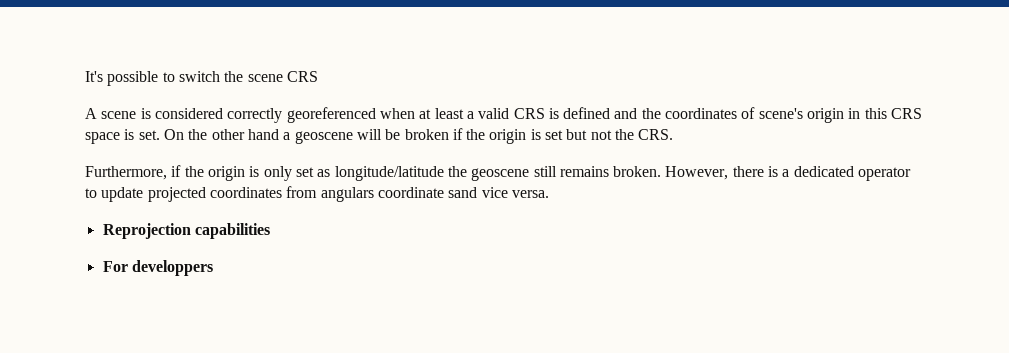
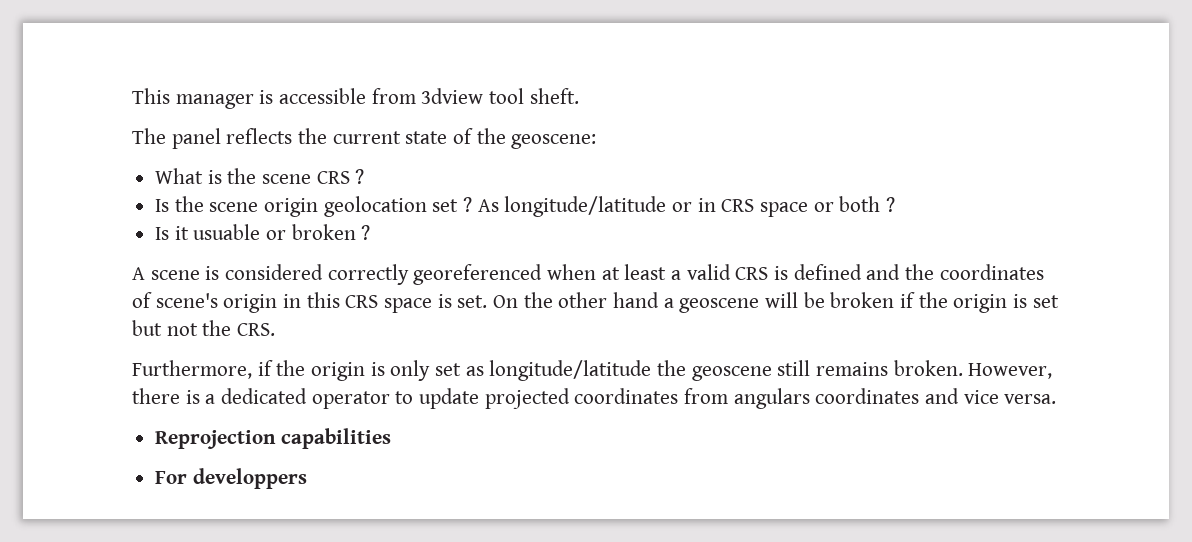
- It's possible to switch the scene CRS
+ This manager is accessible from 3dview tool sheft.
+ The panel reflects the current state of the geoscene:
+ What is the scene CRS ?
+ Is the scene origin geolocation set ? As longitude/latitude or in CRS space or both ?
+ Is it usuable or broken ?
- However, there is a dedicated operator to update projected coordinates from angulars coordinate sand vice versa.
+ However, there is a dedicated operator to update projected coordinates from angulars coordinates and vice versa.

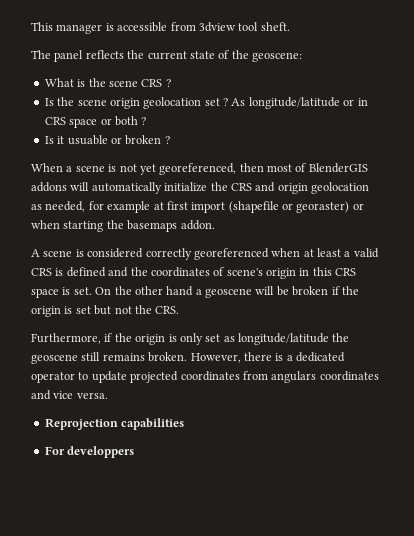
+ When a scene is not yet georeferenced, then most of BlenderGIS addons will automatically initialize the CRS and origin geolocation as needed, for example at first import (shapefile or georaster) or when starting the basemaps addon.

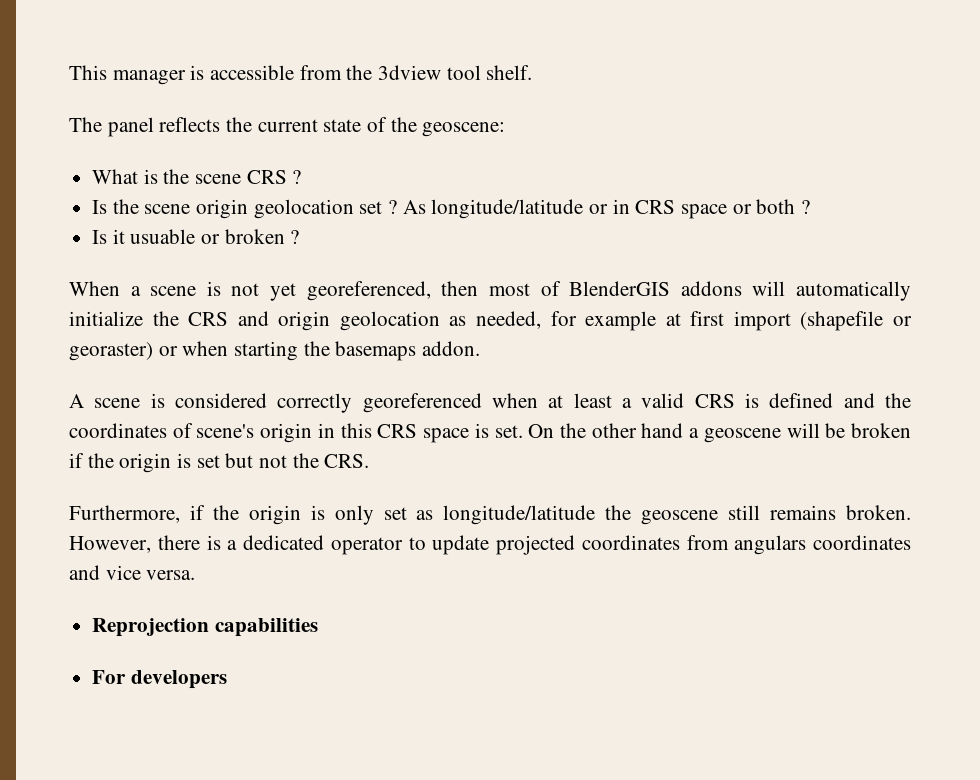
- This manager is accessible from 3dview tool sheft.
+ This manager is accessible from the 3dview tool shelf.
- For developpers
+ For developers

